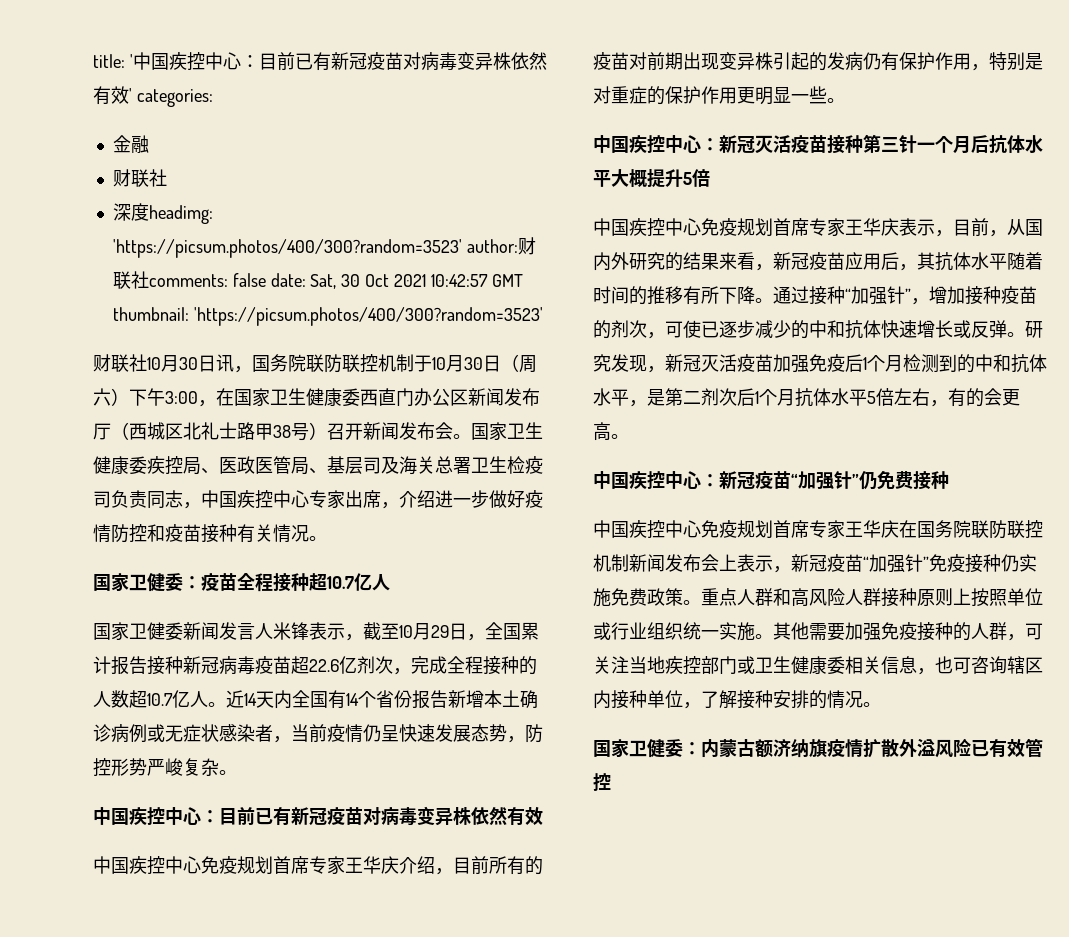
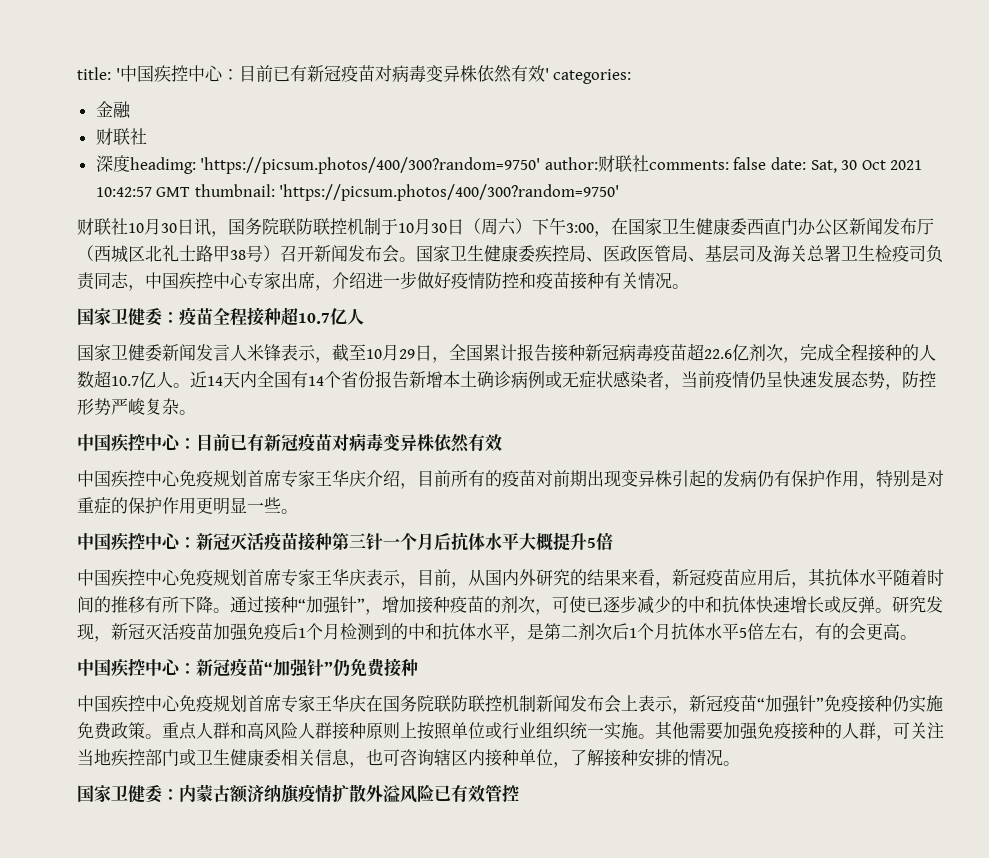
- 深度headimg: 'https://picsum.photos/400/300?random=3523' author:财联社comments: false date: Sat, 30 Oct 2021 10:42:57 GMT thumbnail: 'https://picsum.photos/400/300?random=3523'
+ 深度headimg: 'https://picsum.photos/400/300?random=9750' author:财联社comments: false date: Sat, 30 Oct 2021 10:42:57 GMT thumbnail: 'https://picsum.photos/400/300?random=9750'

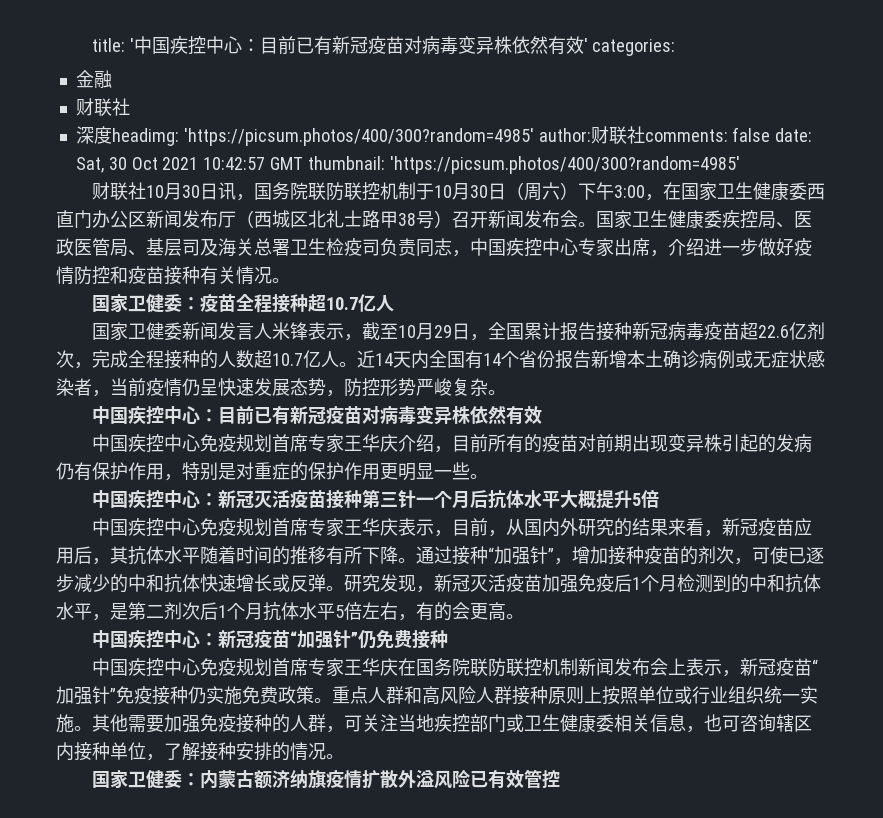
- 深度headimg: 'https://picsum.photos/400/300?random=9750' author:财联社comments: false date: Sat, 30 Oct 2021 10:42:57 GMT thumbnail: 'https://picsum.photos/400/300?random=9750'
+ 深度headimg: 'https://picsum.photos/400/300?random=4985' author:财联社comments: false date: Sat, 30 Oct 2021 10:42:57 GMT thumbnail: 'https://picsum.photos/400/300?random=4985'

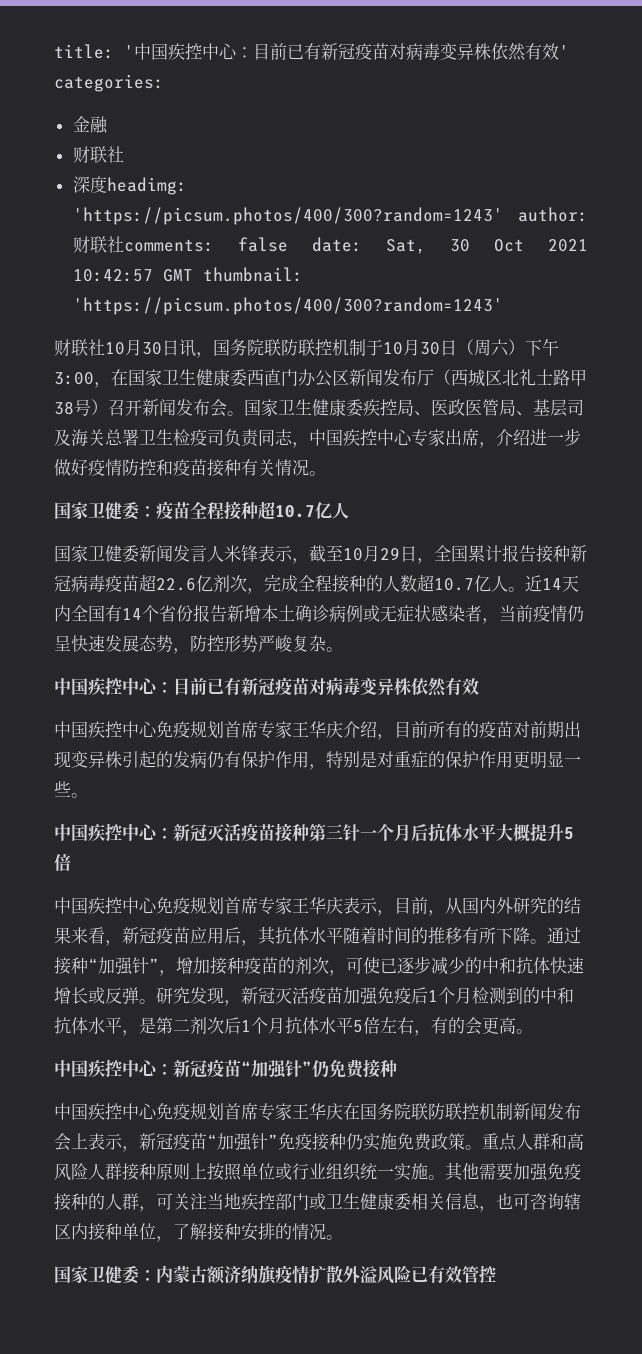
- 深度headimg: 'https://picsum.photos/400/300?random=4985' author:财联社comments: false date: Sat, 30 Oct 2021 10:42:57 GMT thumbnail: 'https://picsum.photos/400/300?random=4985'
+ 深度headimg: 'https://picsum.photos/400/300?random=1243' author:财联社comments: false date: Sat, 30 Oct 2021 10:42:57 GMT thumbnail: 'https://picsum.photos/400/300?random=1243'

